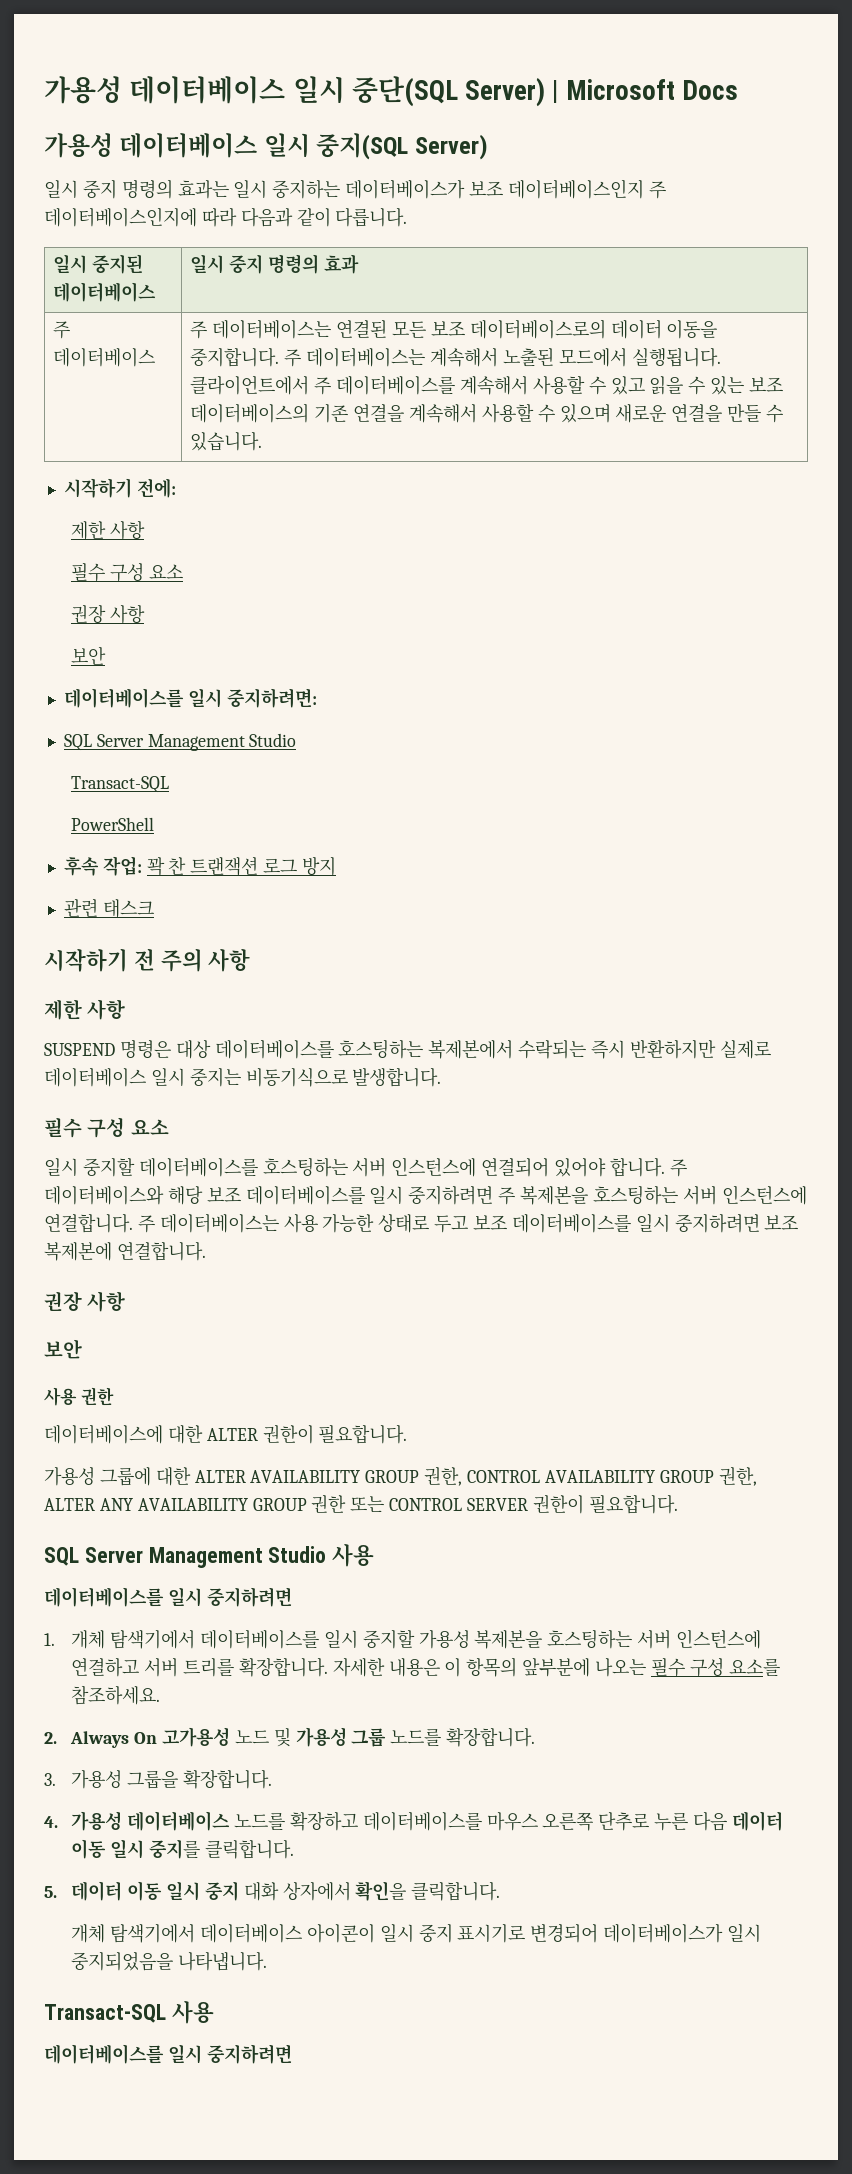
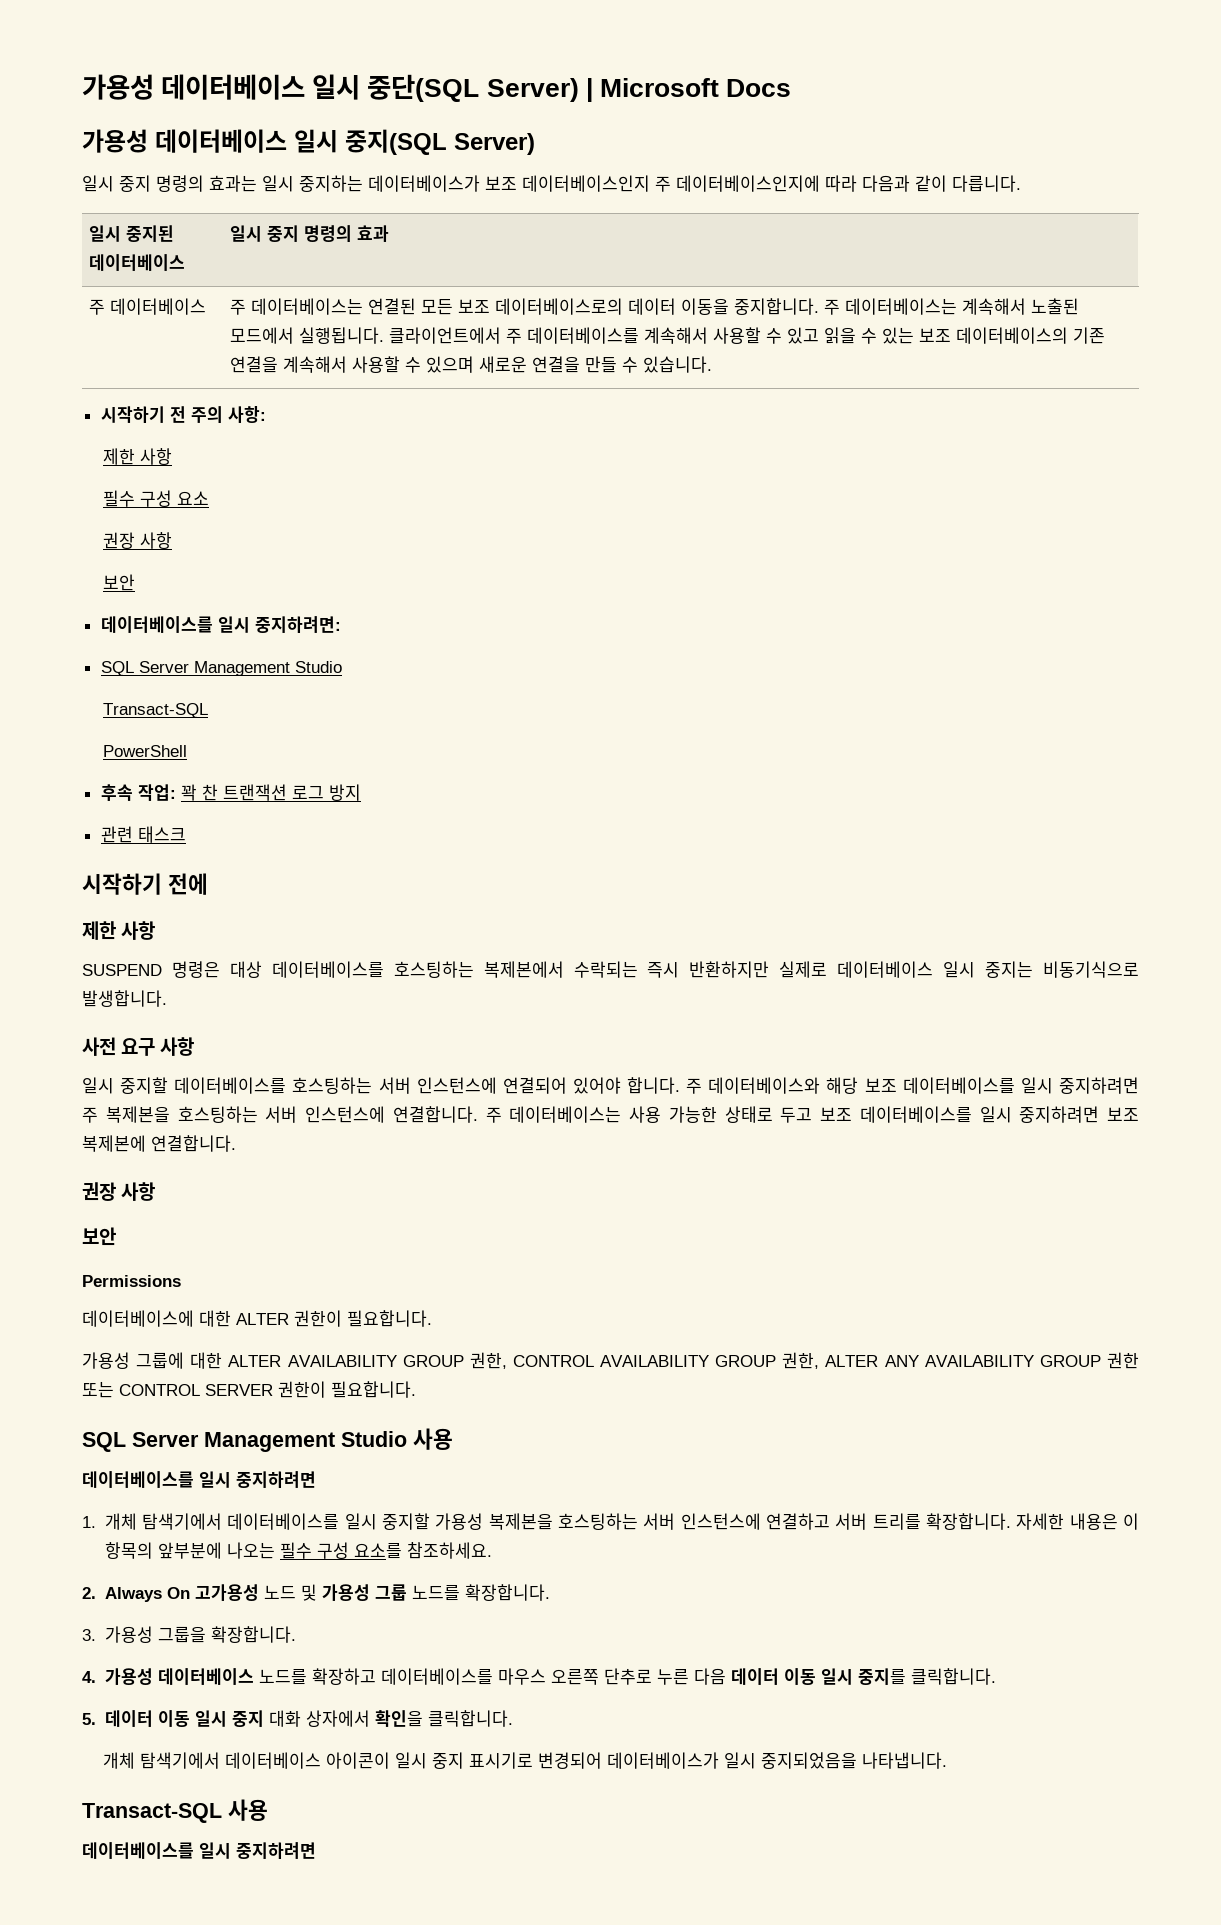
- 시작하기 전에:
+ 시작하기 전 주의 사항:
- 시작하기 전 주의 사항
+ 시작하기 전에
  SUSPEND 명령은 대상 데이터베이스를 호스팅하는 복제본에서 수락되는 즉시 반환하지만 실제로 데이터베이스 일시 중지는 비동기식으로 발생합니다.
- 필수 구성 요소
+ 사전 요구 사항
- 사용 권한
+ Permissions

